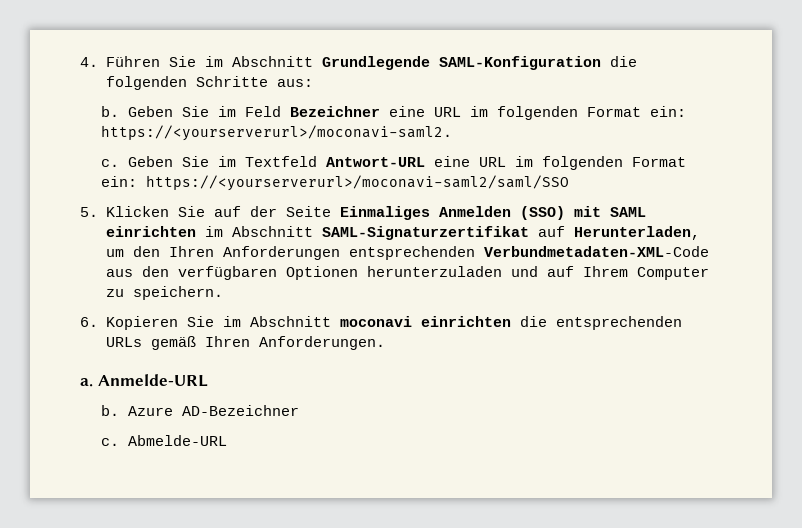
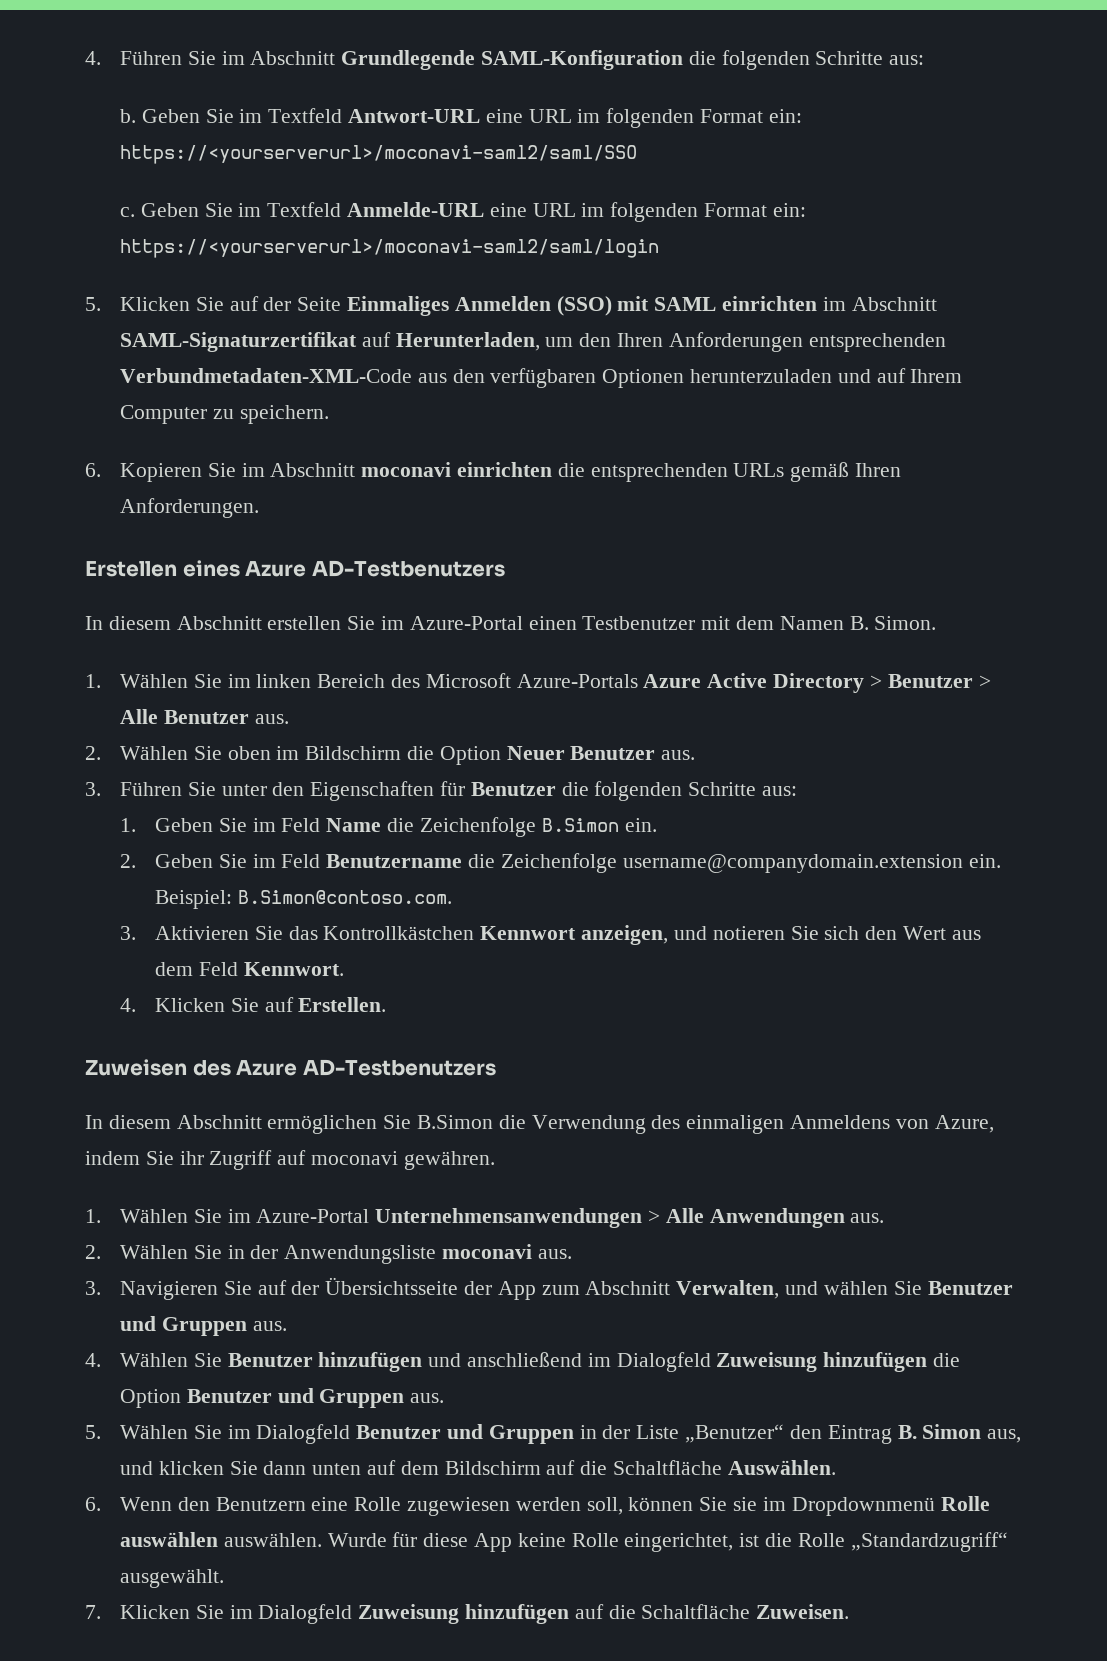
- Geben Sie im Feld Bezeichner eine URL im folgenden Format ein: https://<yourserverurl>/moconavi-saml2.
- c. Geben Sie im Textfeld Antwort-URL eine URL im folgenden Format ein: https://<yourserverurl>/moconavi-saml2/saml/SSO
+ Geben Sie im Textfeld Antwort-URL eine URL im folgenden Format ein: https://<yourserverurl>/moconavi-saml2/saml/SSO
+ c. Geben Sie im Textfeld Anmelde-URL eine URL im folgenden Format ein: https://<yourserverurl>/moconavi-saml2/saml/login
- a. Anmelde-URL
- b. Azure AD-Bezeichner
- c. Abmelde-URL
+ Erstellen eines Azure AD-Testbenutzers
+ In diesem Abschnitt erstellen Sie im Azure-Portal einen Testbenutzer mit dem Namen B. Simon.
+ 1. Wählen Sie im linken Bereich des Microsoft Azure-Portals Azure Active Directory > Benutzer > Alle Benutzer aus.
+ 2. Wählen Sie oben im Bildschirm die Option Neuer Benutzer aus.
+ 3. Führen Sie unter den Eigenschaften für Benutzer die folgenden Schritte aus:
+ 1. Geben Sie im Feld Name die Zeichenfolge B.Simon ein.
+ 2. Geben Sie im Feld Benutzername die Zeichenfolge username@companydomain.extension ein. Beispiel: B.Simon@contoso.com.
+ 3. Aktivieren Sie das Kontrollkästchen Kennwort anzeigen, und notieren Sie sich den Wert aus dem Feld Kennwort.
+ 4. Klicken Sie auf Erstellen.
+ Zuweisen des Azure AD-Testbenutzers
+ In diesem Abschnitt ermöglichen Sie B.Simon die Verwendung des einmaligen Anmeldens von Azure, indem Sie ihr Zugriff auf moconavi gewähren.
+ 1. Wählen Sie im Azure-Portal Unternehmensanwendungen > Alle Anwendungen aus.
+ 2. Wählen Sie in der Anwendungsliste moconavi aus.
+ 3. Navigieren Sie auf der Übersichtsseite der App zum Abschnitt Verwalten, und wählen Sie Benutzer und Gruppen aus.
+ 4. Wählen Sie Benutzer hinzufügen und anschließend im Dialogfeld Zuweisung hinzufügen die Option Benutzer und Gruppen aus.
+ 5. Wählen Sie im Dialogfeld Benutzer und Gruppen in der Liste „Benutzer“ den Eintrag B. Simon aus, und klicken Sie dann unten auf dem Bildschirm auf die Schaltfläche Auswählen.
+ 6. Wenn den Benutzern eine Rolle zugewiesen werden soll, können Sie sie im Dropdownmenü Rolle auswählen auswählen. Wurde für diese App keine Rolle eingerichtet, ist die Rolle „Standardzugriff“ ausgewählt.
+ 7. Klicken Sie im Dialogfeld Zuweisung hinzufügen auf die Schaltfläche Zuweisen.

